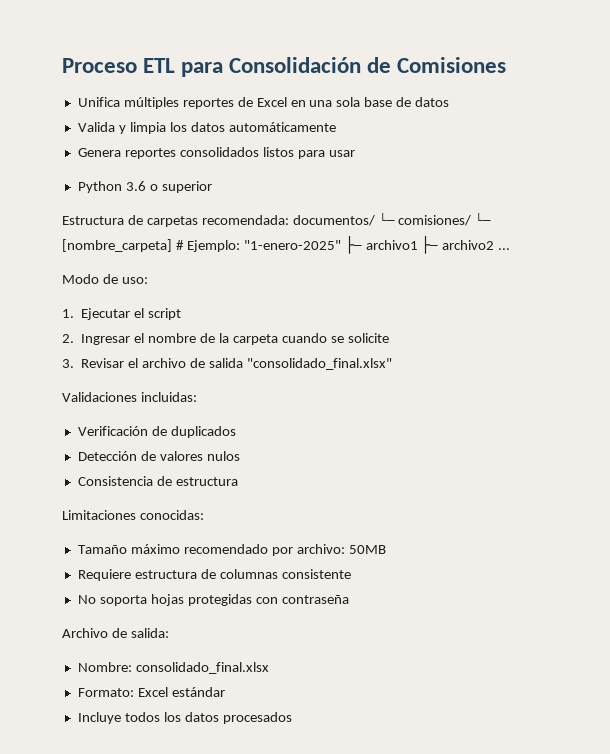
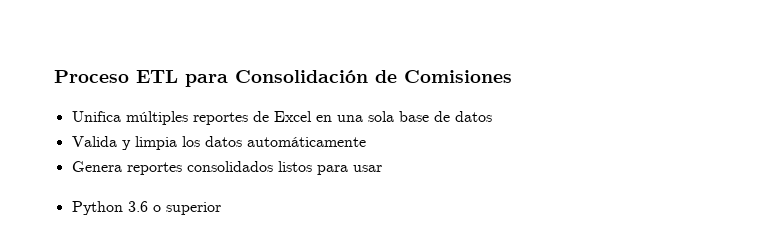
- Estructura de carpetas recomendada: documentos/ └─ comisiones/ └─ [nombre_carpeta] # Ejemplo: "1-enero-2025" ├─ archivo1 ├─ archivo2 ...
- Modo de uso:
- 1. Ejecutar el script
- 2. Ingresar el nombre de la carpeta cuando se solicite
- 3. Revisar el archivo de salida "consolidado_final.xlsx"
- Validaciones incluidas:
- Verificación de duplicados
- Detección de valores nulos
- Consistencia de estructura
- Limitaciones conocidas:
- Tamaño máximo recomendado por archivo: 50MB
- Requiere estructura de columnas consistente
- No soporta hojas protegidas con contraseña
- Archivo de salida:
- Nombre: consolidado_final.xlsx
- Formato: Excel estándar
- Incluye todos los datos procesados

